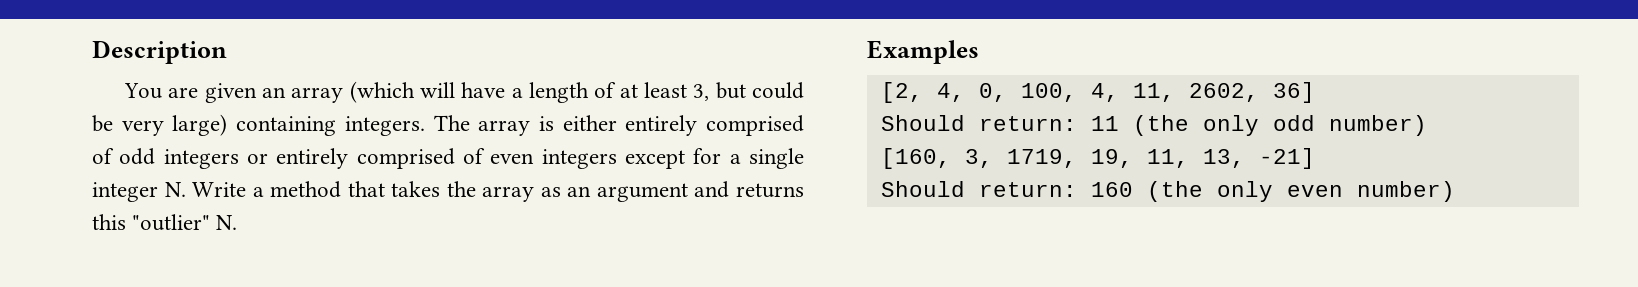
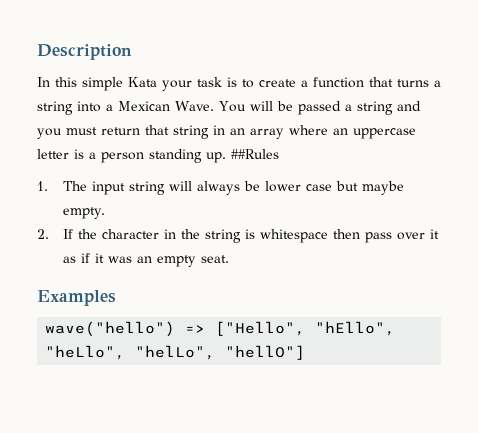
- You are given an array (which will have a length of at least 3, but could be very large) containing integers. The array is either entirely comprised of odd integers or entirely comprised of even integers except for a single integer N. Write a method that takes the array as an argument and returns this "outlier" N.
+ In this simple Kata your task is to create a function that turns a string into a Mexican Wave. You will be passed a string and you must return that string in an array where an uppercase letter is a person standing up. ##Rules
+ 1. The input string will always be lower case but maybe empty.
+ 2. If the character in the string is whitespace then pass over it as if it was an empty seat.
  Examples
- [2, 4, 0, 100, 4, 11, 2602, 36]
- Should return: 11 (the only odd number)
- [160, 3, 1719, 19, 11, 13, -21]
- Should return: 160 (the only even number)
+ wave("hello") => ["Hello", "hEllo", "heLlo", "helLo", "hellO"]

